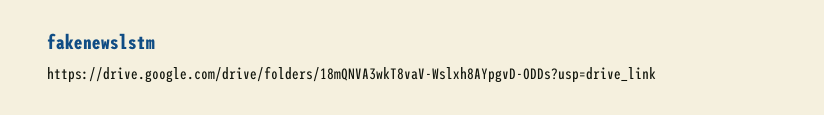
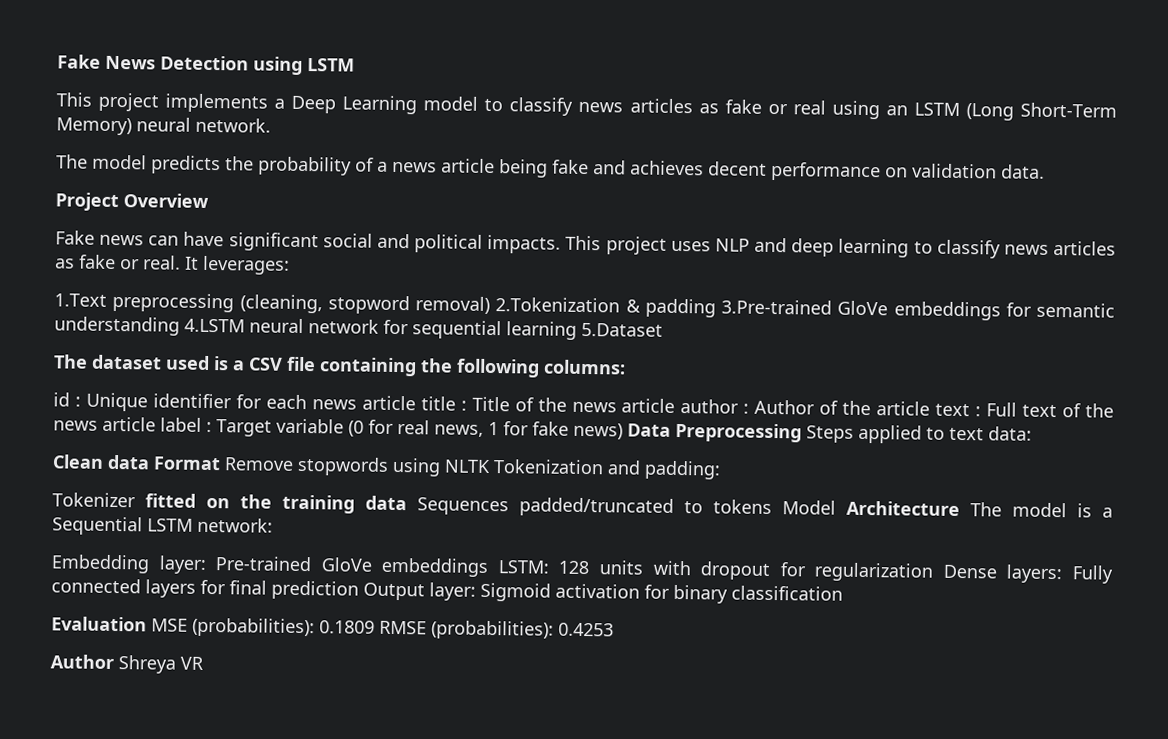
- fakenewslstm
- https://drive.google.com/drive/folders/18mQNVA3wkT8vaV-Wslxh8AYpgvD-ODDs?usp=drive_link
+ Fake News Detection using LSTM
+ This project implements a Deep Learning model to classify news articles as fake or real using an LSTM (Long Short-Term Memory) neural network.
+ The model predicts the probability of a news article being fake and achieves decent performance on validation data.
+ Project Overview
+ Fake news can have significant social and political impacts. This project uses NLP and deep learning to classify news articles as fake or real. It leverages:
+ 1.Text preprocessing (cleaning, stopword removal) 2.Tokenization & padding 3.Pre-trained GloVe embeddings for semantic understanding 4.LSTM neural network for sequential learning 5.Dataset
+ The dataset used is a CSV file containing the following columns:
+ id : Unique identifier for each news article title : Title of the news article author : Author of the article text : Full text of the news article label : Target variable (0 for real news, 1 for fake news) Data Preprocessing Steps applied to text data:
+ Clean data Format Remove stopwords using NLTK Tokenization and padding:
+ Tokenizer fitted on the training data Sequences padded/truncated to tokens Model Architecture The model is a Sequential LSTM network:
+ Embedding layer: Pre-trained GloVe embeddings LSTM: 128 units with dropout for regularization Dense layers: Fully connected layers for final prediction Output layer: Sigmoid activation for binary classification
+ Evaluation MSE (probabilities): 0.1809 RMSE (probabilities): 0.4253
+ Author Shreya VR

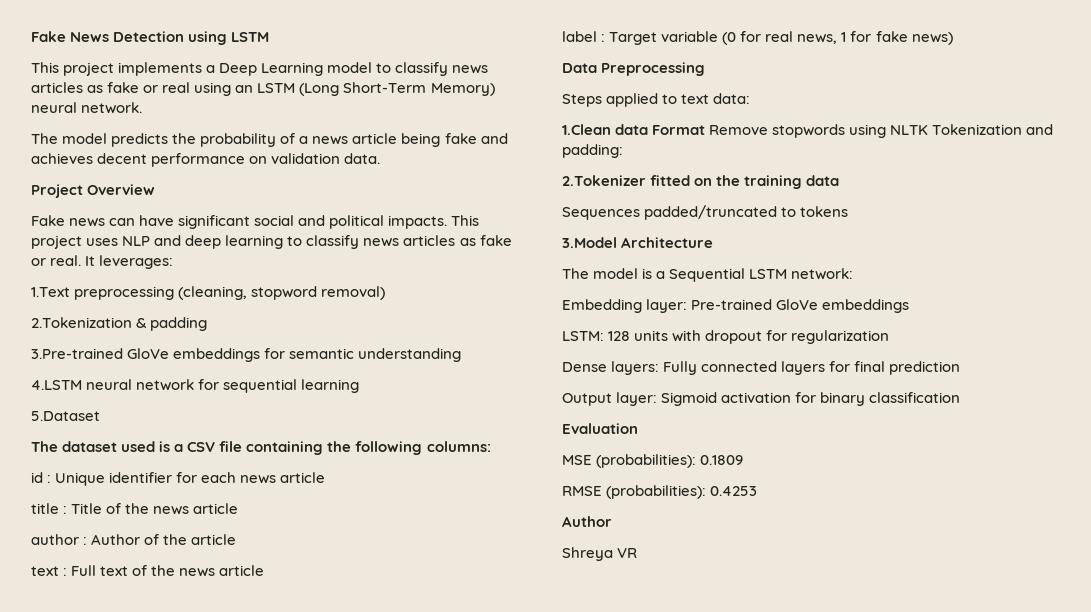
- 1.Text preprocessing (cleaning, stopword removal) 2.Tokenization & padding 3.Pre-trained GloVe embeddings for semantic understanding 4.LSTM neural network for sequential learning 5.Dataset
+ 1.Text preprocessing (cleaning, stopword removal)
+ 2.Tokenization & padding
+ 3.Pre-trained GloVe embeddings for semantic understanding
+ 4.LSTM neural network for sequential learning
+ 5.Dataset
- id : Unique identifier for each news article title : Title of the news article author : Author of the article text : Full text of the news article label : Target variable (0 for real news, 1 for fake news) Data Preprocessing Steps applied to text data:
+ id : Unique identifier for each news article
+ title : Title of the news article
+ author : Author of the article
+ text : Full text of the news article
+ label : Target variable (0 for real news, 1 for fake news)
+ Data Preprocessing
+ Steps applied to text data:
- Clean data Format Remove stopwords using NLTK Tokenization and padding:
+ 1.Clean data Format Remove stopwords using NLTK Tokenization and padding:
- Tokenizer fitted on the training data Sequences padded/truncated to tokens Model Architecture The model is a Sequential LSTM network:
+ 2.Tokenizer fitted on the training data
+ Sequences padded/truncated to tokens
+ 3.Model Architecture
+ The model is a Sequential LSTM network:
- Embedding layer: Pre-trained GloVe embeddings LSTM: 128 units with dropout for regularization Dense layers: Fully connected layers for final prediction Output layer: Sigmoid activation for binary classification
+ Embedding layer: Pre-trained GloVe embeddings
+ LSTM: 128 units with dropout for regularization
+ Dense layers: Fully connected layers for final prediction
+ Output layer: Sigmoid activation for binary classification
- Evaluation MSE (probabilities): 0.1809 RMSE (probabilities): 0.4253
- Author Shreya VR
+ Evaluation
+ MSE (probabilities): 0.1809
+ RMSE (probabilities): 0.4253
+ Author
+ Shreya VR

